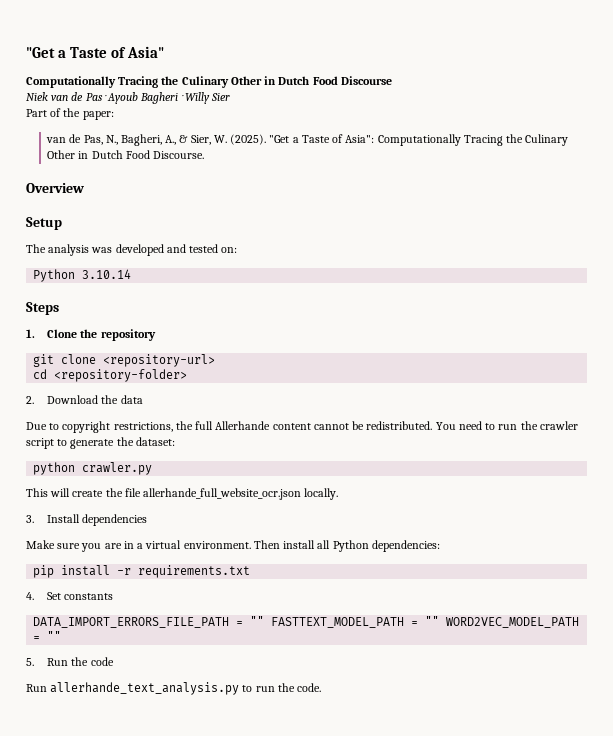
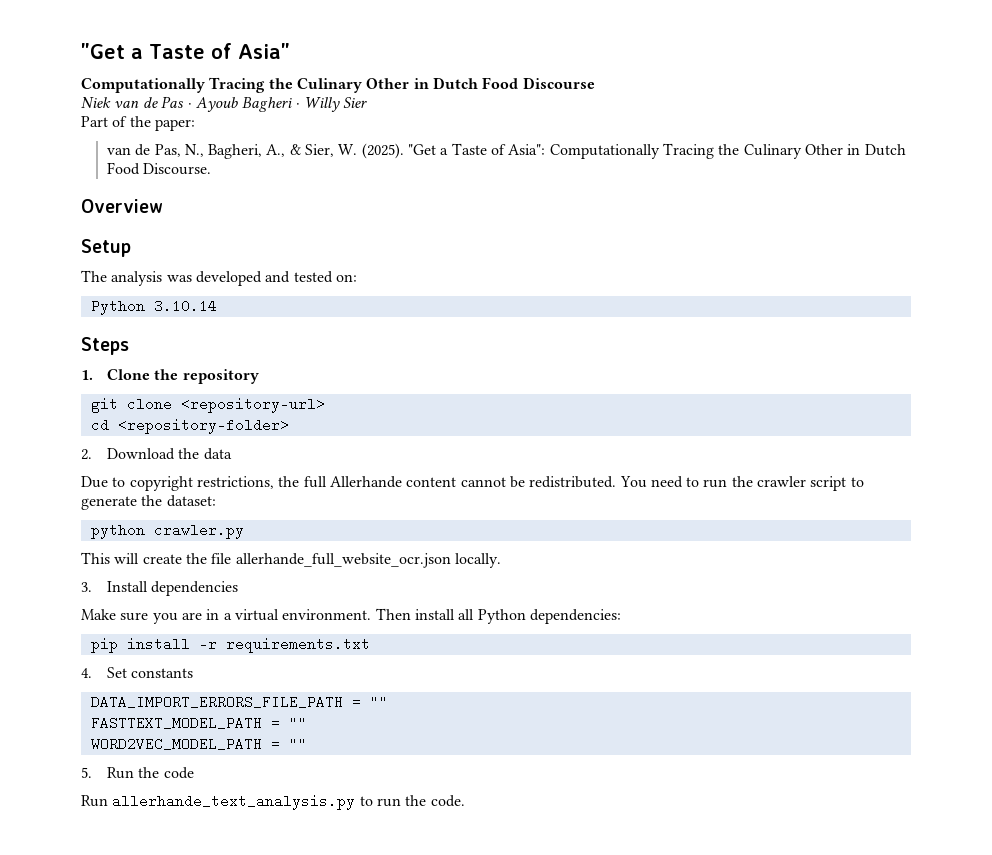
- DATA_IMPORT_ERRORS_FILE_PATH = "" FASTTEXT_MODEL_PATH = "" WORD2VEC_MODEL_PATH = ""
+ DATA_IMPORT_ERRORS_FILE_PATH = ""
+ FASTTEXT_MODEL_PATH = ""
+ WORD2VEC_MODEL_PATH = ""

